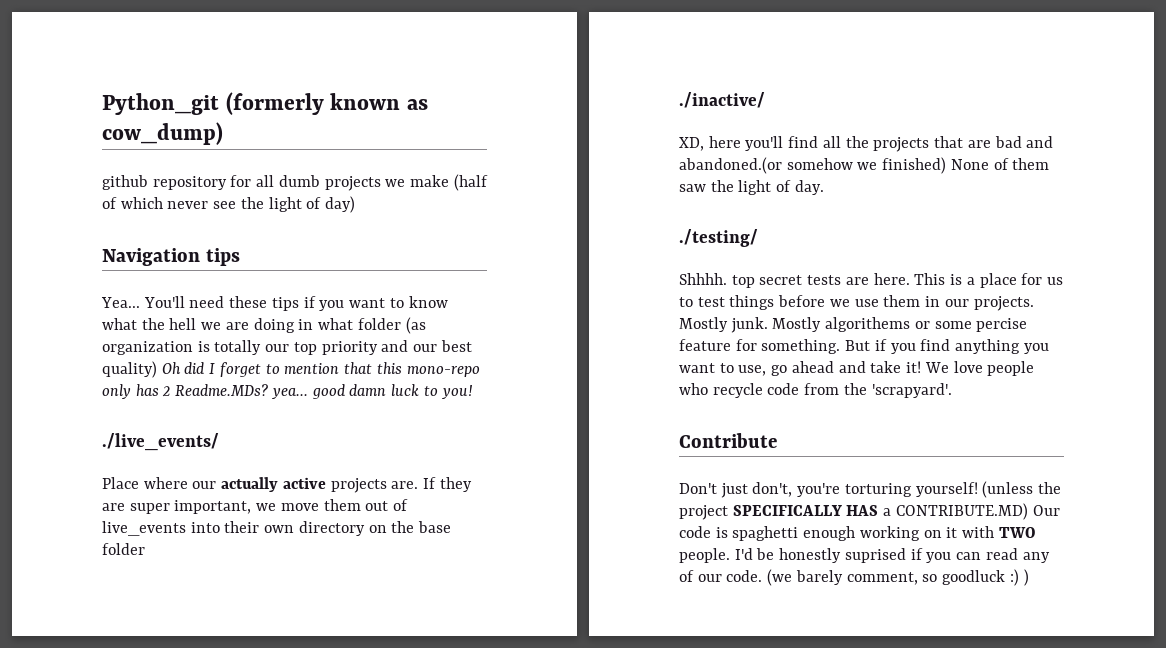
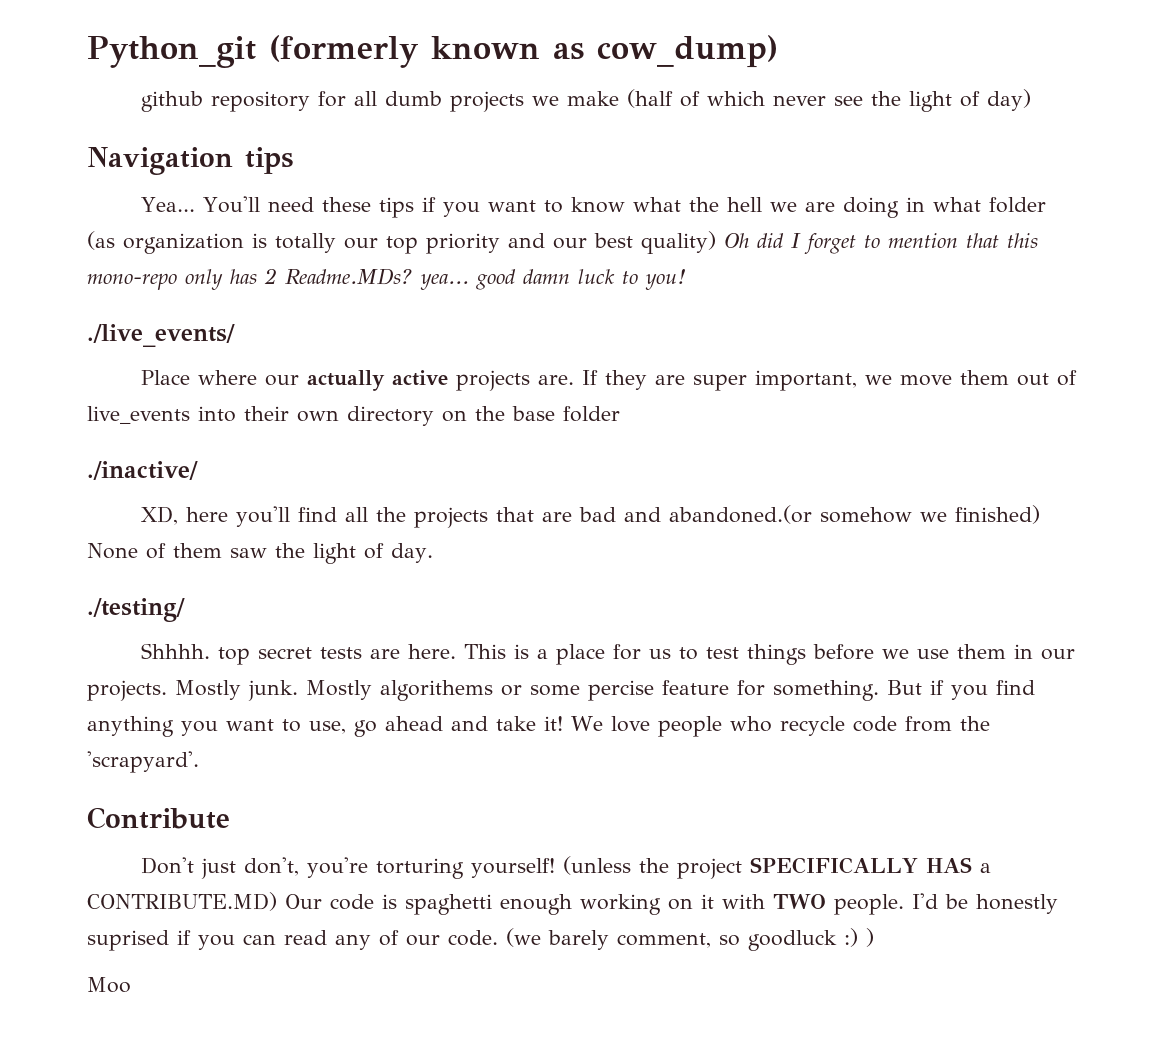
+ Moo

